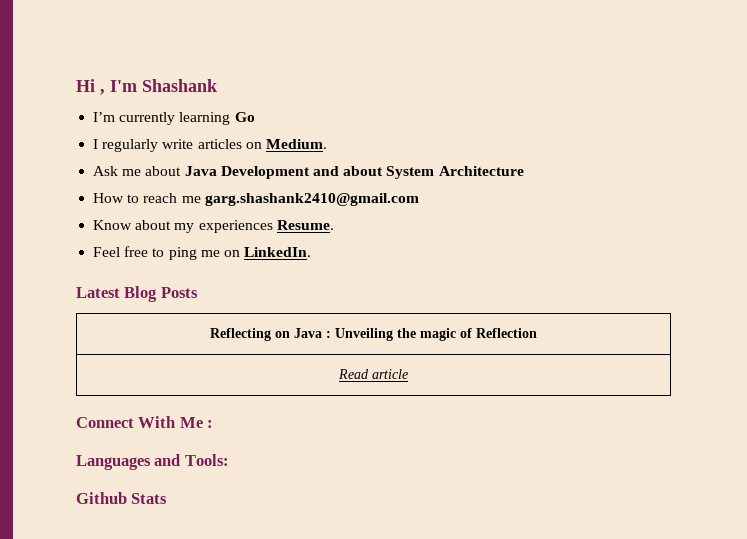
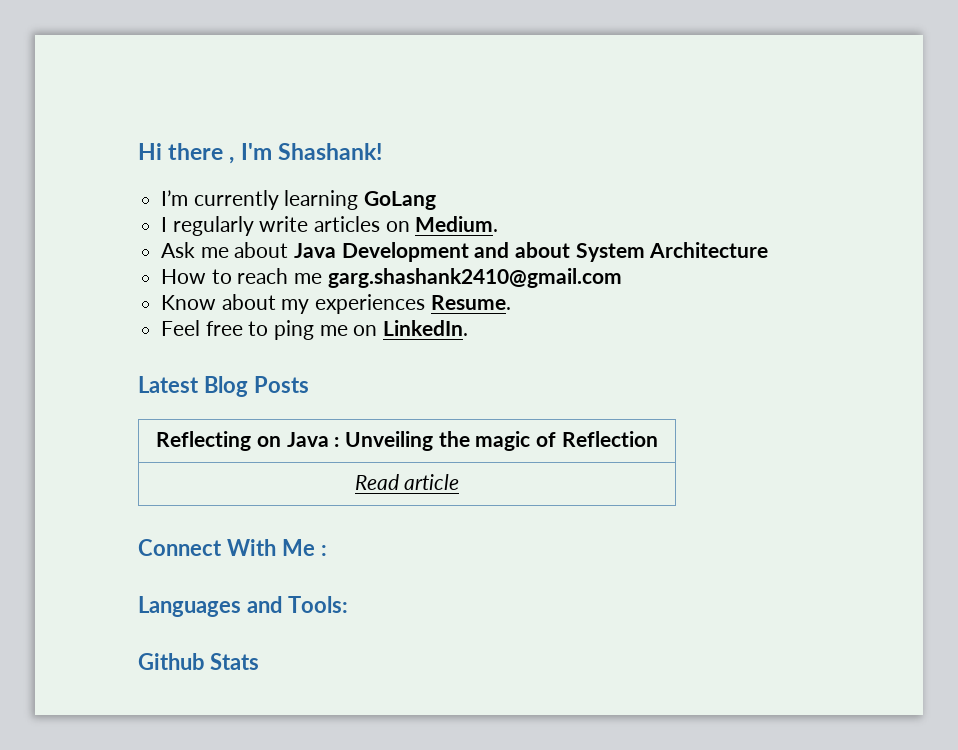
- Hi , I'm Shashank
+ Hi there , I'm Shashank!
- I’m currently learning Go
+ I’m currently learning GoLang

